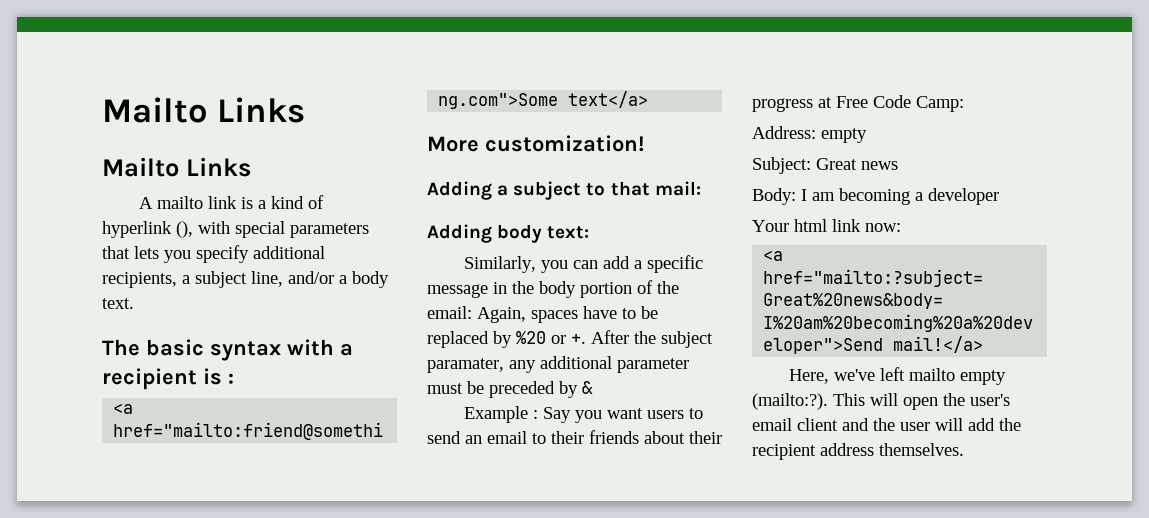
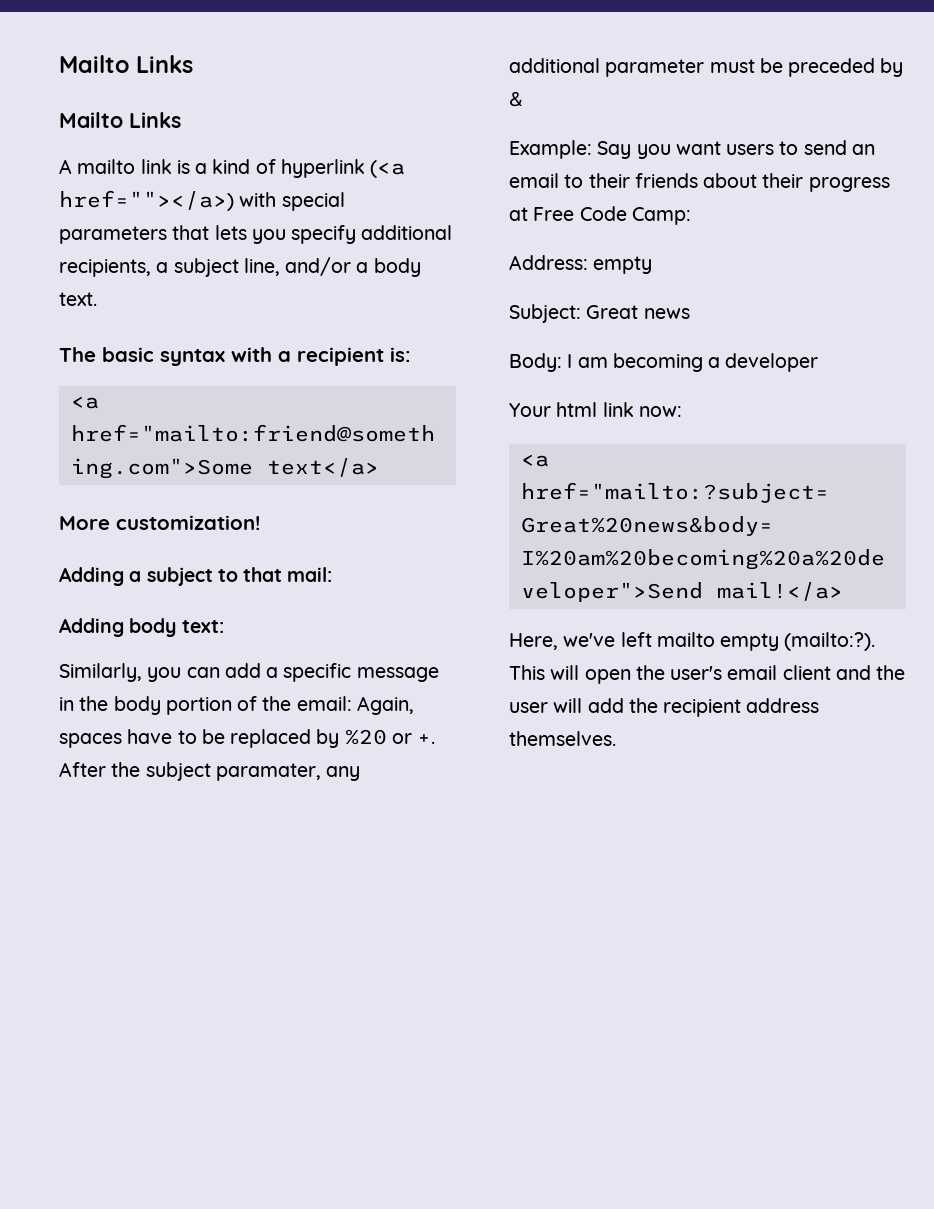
- A mailto link is a kind of hyperlink (), with special parameters that lets you specify additional recipients, a subject line, and/or a body text.
+ A mailto link is a kind of hyperlink (<a href=""></a>) with special parameters that lets you specify additional recipients, a subject line, and/or a body text.
- The basic syntax with a recipient is :
+ The basic syntax with a recipient is:
- Example : Say you want users to send an email to their friends about their progress at Free Code Camp:
+ Example: Say you want users to send an email to their friends about their progress at Free Code Camp:

